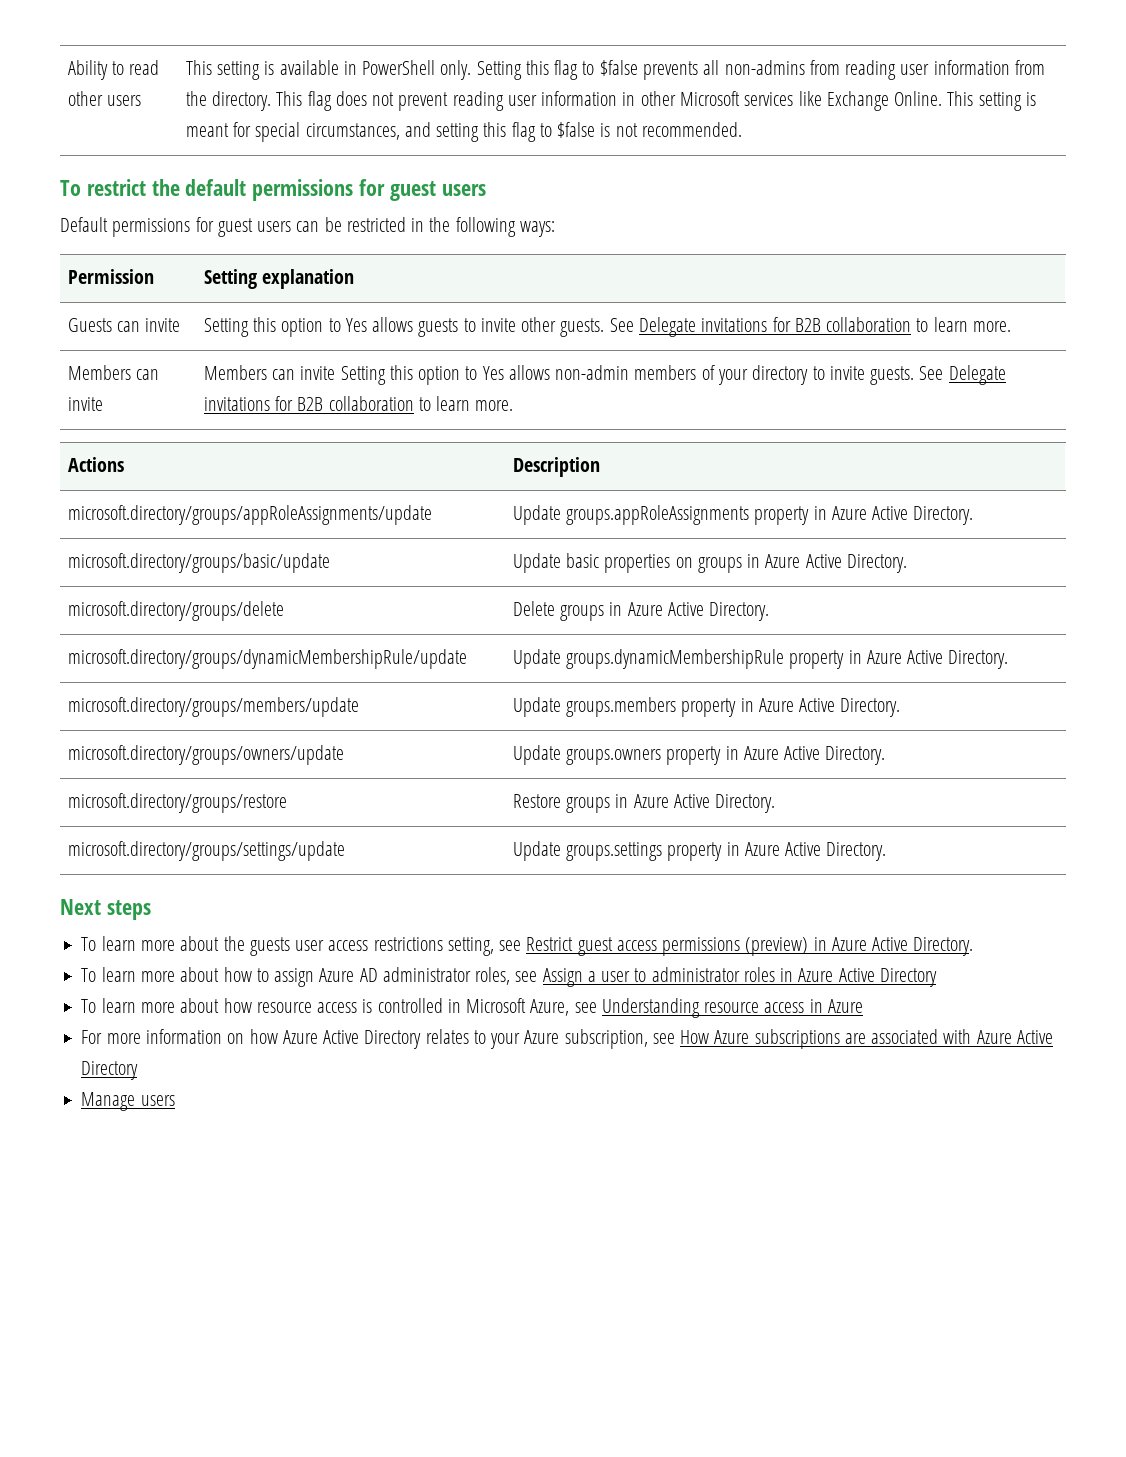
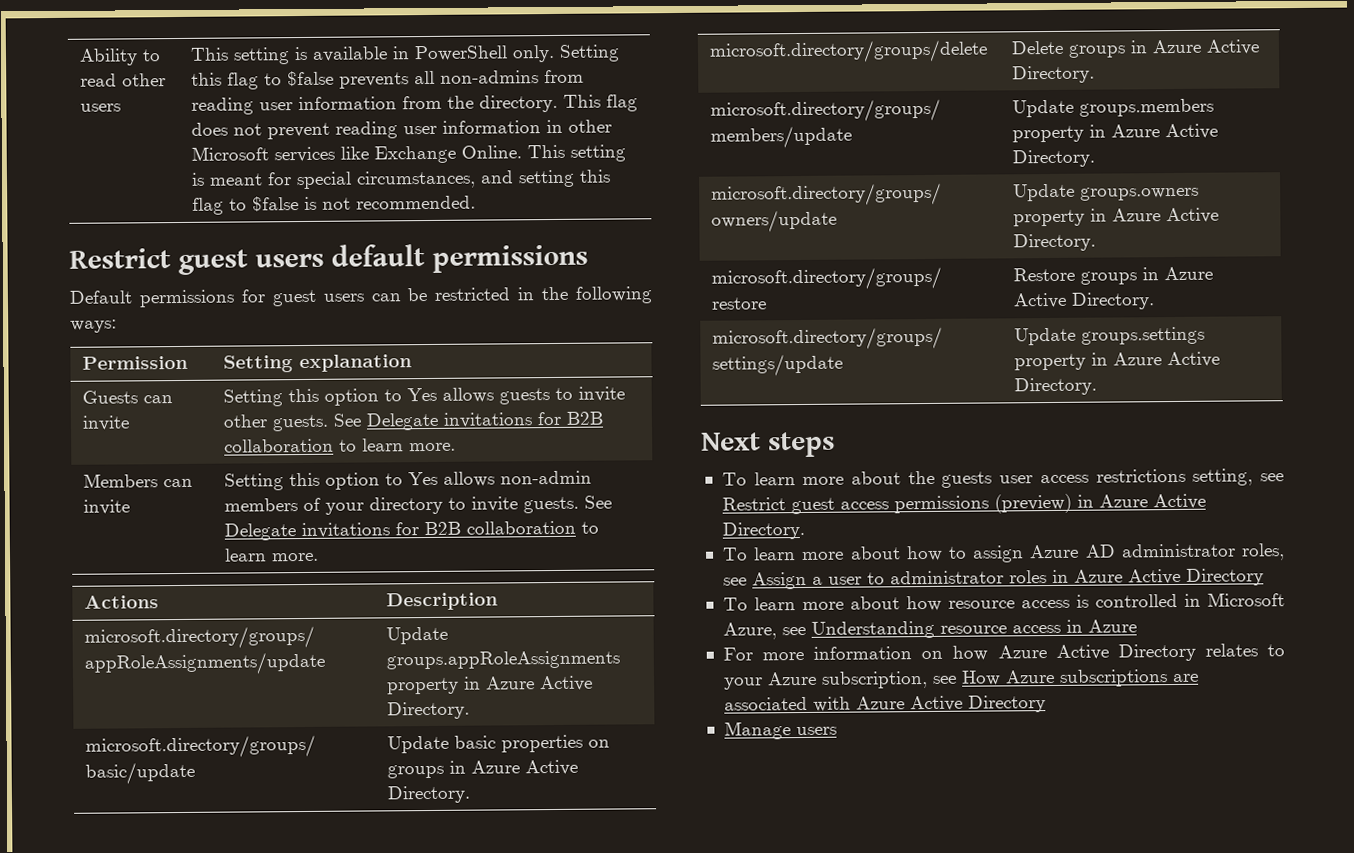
- To restrict the default permissions for guest users
+ Restrict guest users default permissions
- Members can invite | Members can invite Setting this option to Yes allows non-admin members of your directory to invite guests. See Delegate invitations for B2B collaboration to learn more.
+ Members can invite | Setting this option to Yes allows non-admin members of your directory to invite guests. See Delegate invitations for B2B collaboration to learn more.
- microsoft.directory/groups/dynamicMembershipRule/update | Update groups.dynamicMembershipRule property in Azure Active Directory.

